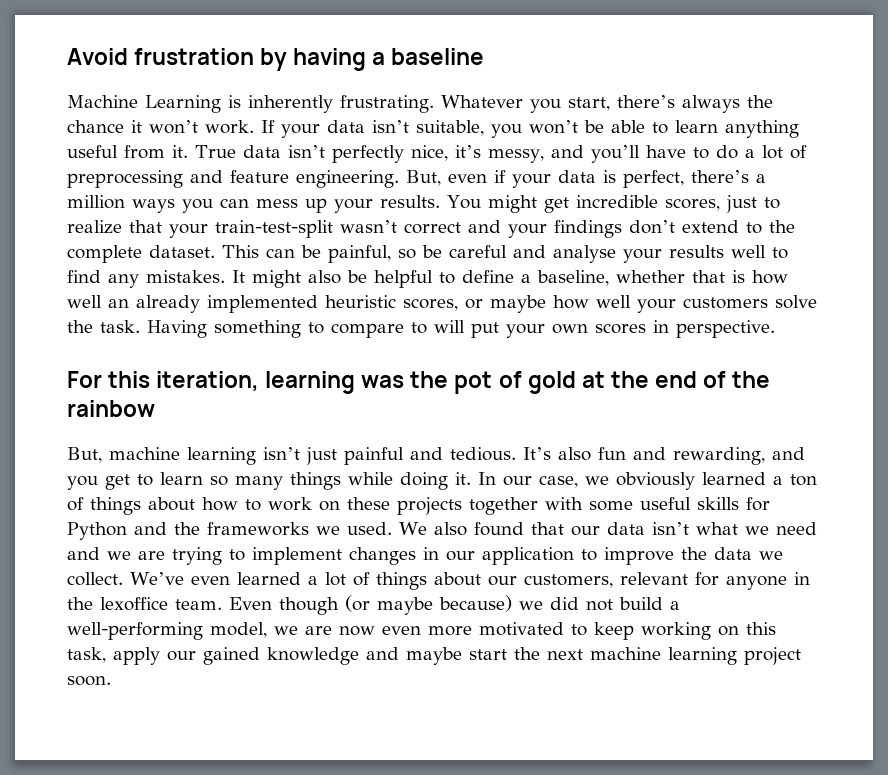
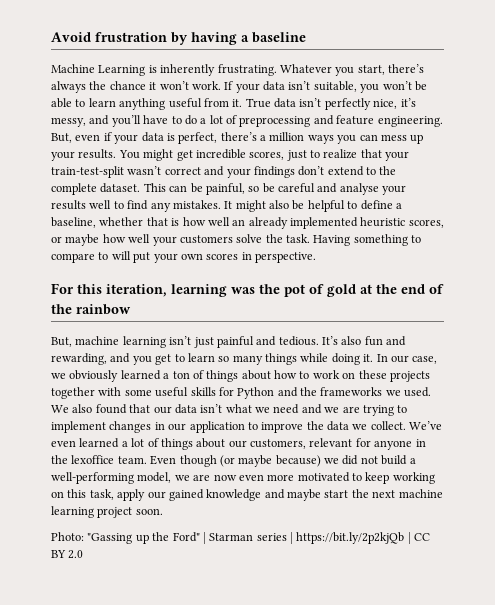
+ Photo: "Gassing up the Ford" | Starman series | https://bit.ly/2p2kjQb | CC BY 2.0

